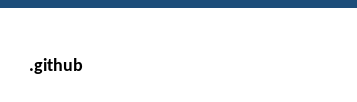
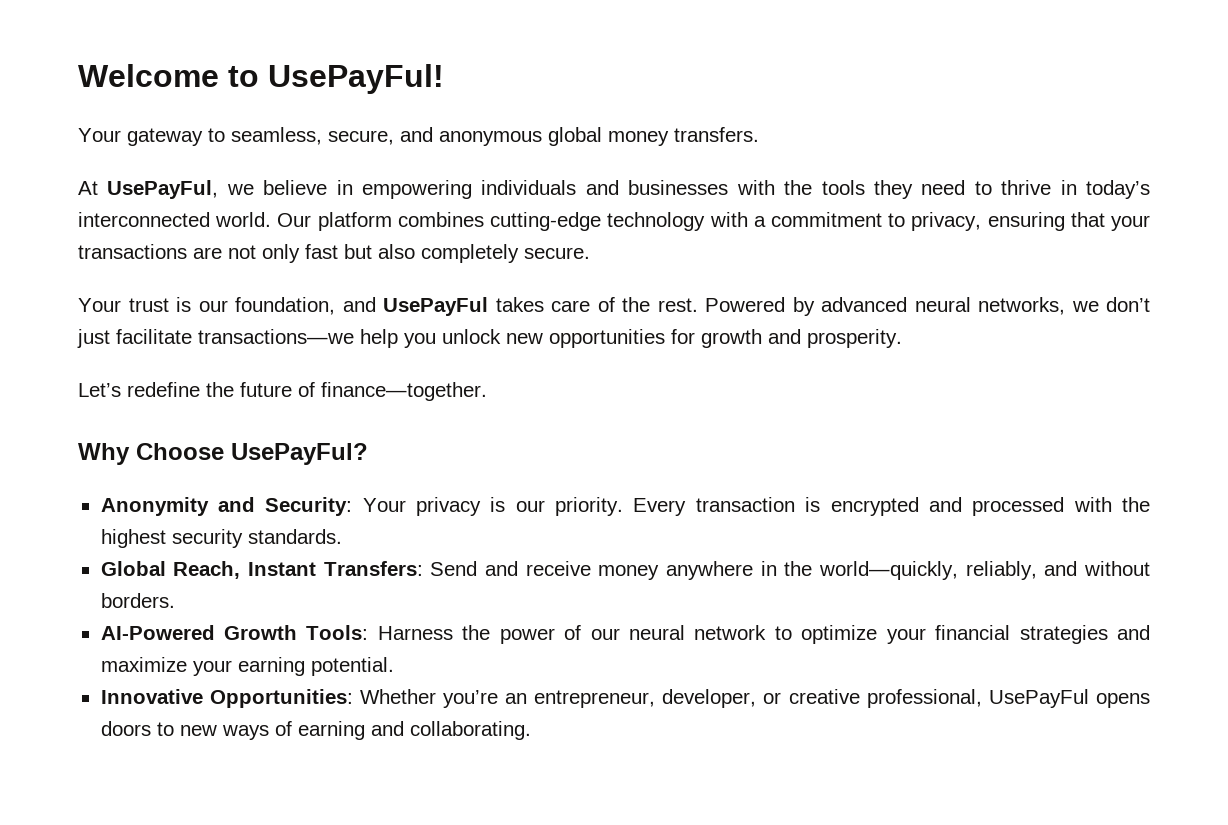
- .github
+ Welcome to UsePayFul!
+ Your gateway to seamless, secure, and anonymous global money transfers.
+ At UsePayFul, we believe in empowering individuals and businesses with the tools they need to thrive in today’s interconnected world. Our platform combines cutting-edge technology with a commitment to privacy, ensuring that your transactions are not only fast but also completely secure.
+ Your trust is our foundation, and UsePayFul takes care of the rest. Powered by advanced neural networks, we don’t just facilitate transactions—we help you unlock new opportunities for growth and prosperity.
+ Let’s redefine the future of finance—together.
+ Why Choose UsePayFul?
+ Anonymity and Security: Your privacy is our priority. Every transaction is encrypted and processed with the highest security standards.
+ Global Reach, Instant Transfers: Send and receive money anywhere in the world—quickly, reliably, and without borders.
+ AI-Powered Growth Tools: Harness the power of our neural network to optimize your financial strategies and maximize your earning potential.
+ Innovative Opportunities: Whether you’re an entrepreneur, developer, or creative professional, UsePayFul opens doors to new ways of earning and collaborating.

